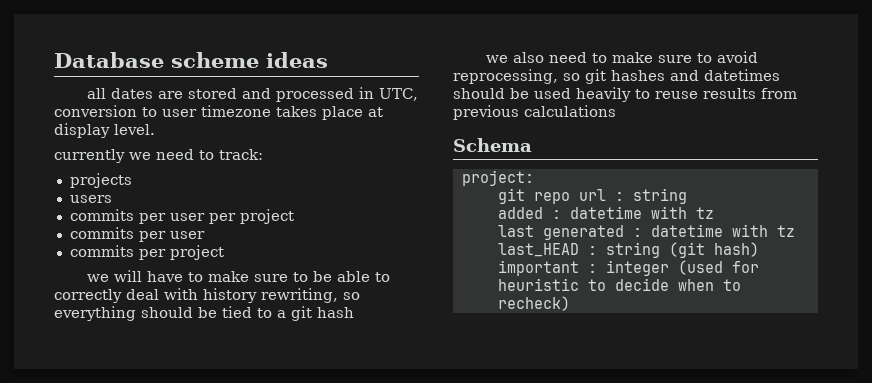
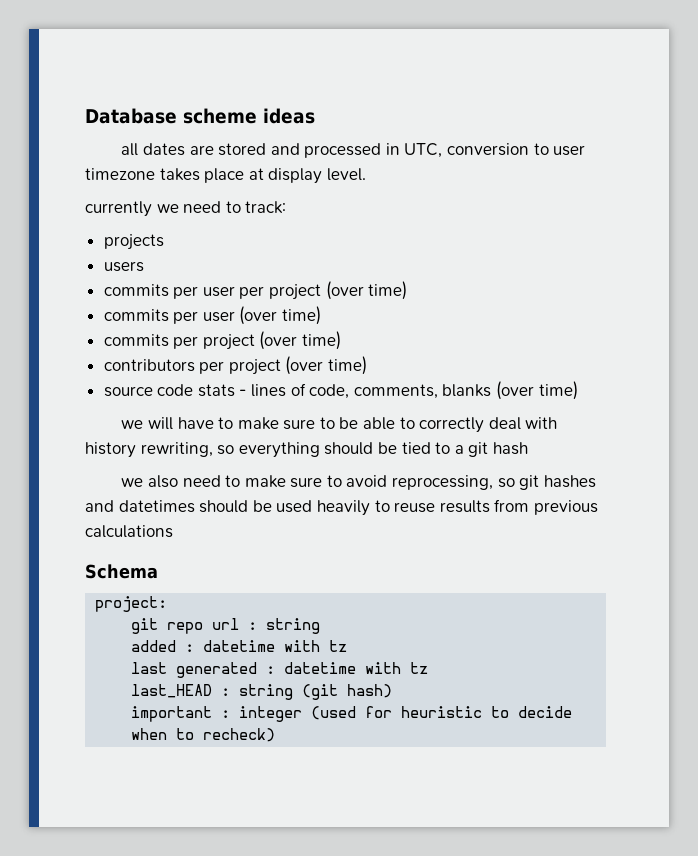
- commits per user per project
- commits per user
+ commits per user per project (over time)
+ commits per user (over time)
- commits per project
+ commits per project (over time)
+ contributors per project (over time)
+ source code stats - lines of code, comments, blanks (over time)

